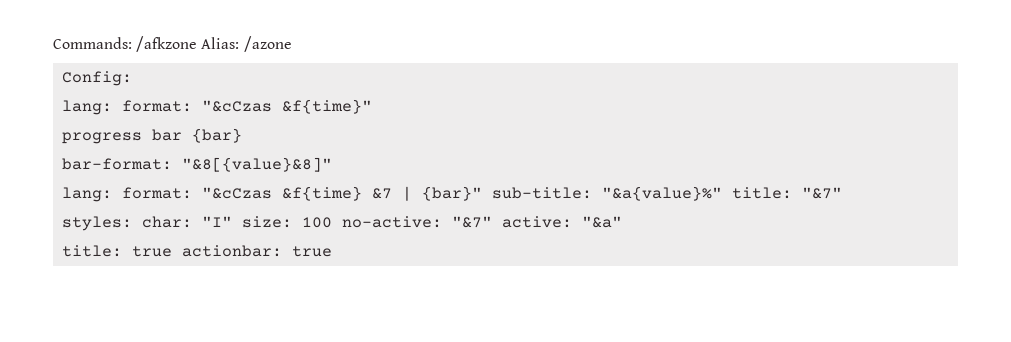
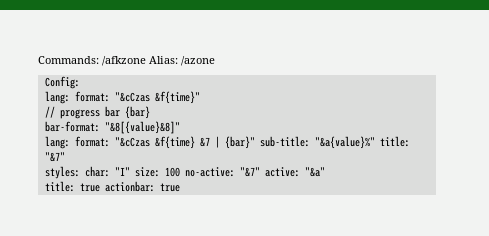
- progress bar {bar}
+ // progress bar {bar}

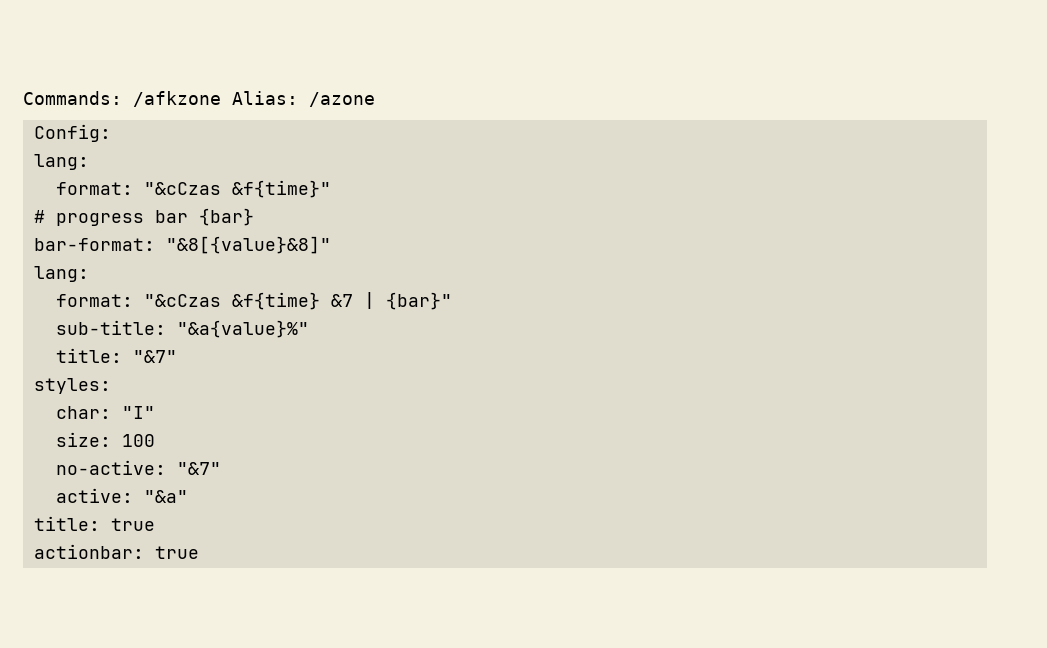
  Config:
- lang: format: "&cCzas &f{time}"
+ lang:
+ format: "&cCzas &f{time}"
- // progress bar {bar}
+ # progress bar {bar}
  bar-format: "&8[{value}&8]"
- lang: format: "&cCzas &f{time} &7 | {bar}" sub-title: "&a{value}%" title: "&7"
+ lang:
+ format: "&cCzas &f{time} &7 | {bar}"
+ sub-title: "&a{value}%"
+ title: "&7"
- styles: char: "I" size: 100 no-active: "&7" active: "&a"
+ styles:
+ char: "I"
+ size: 100
+ no-active: "&7"
+ active: "&a"
- title: true actionbar: true
+ title: true
+ actionbar: true

